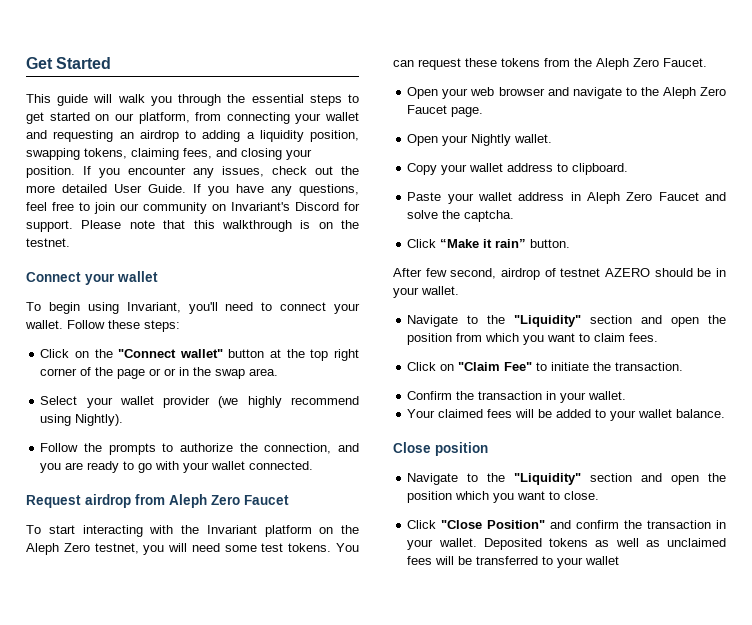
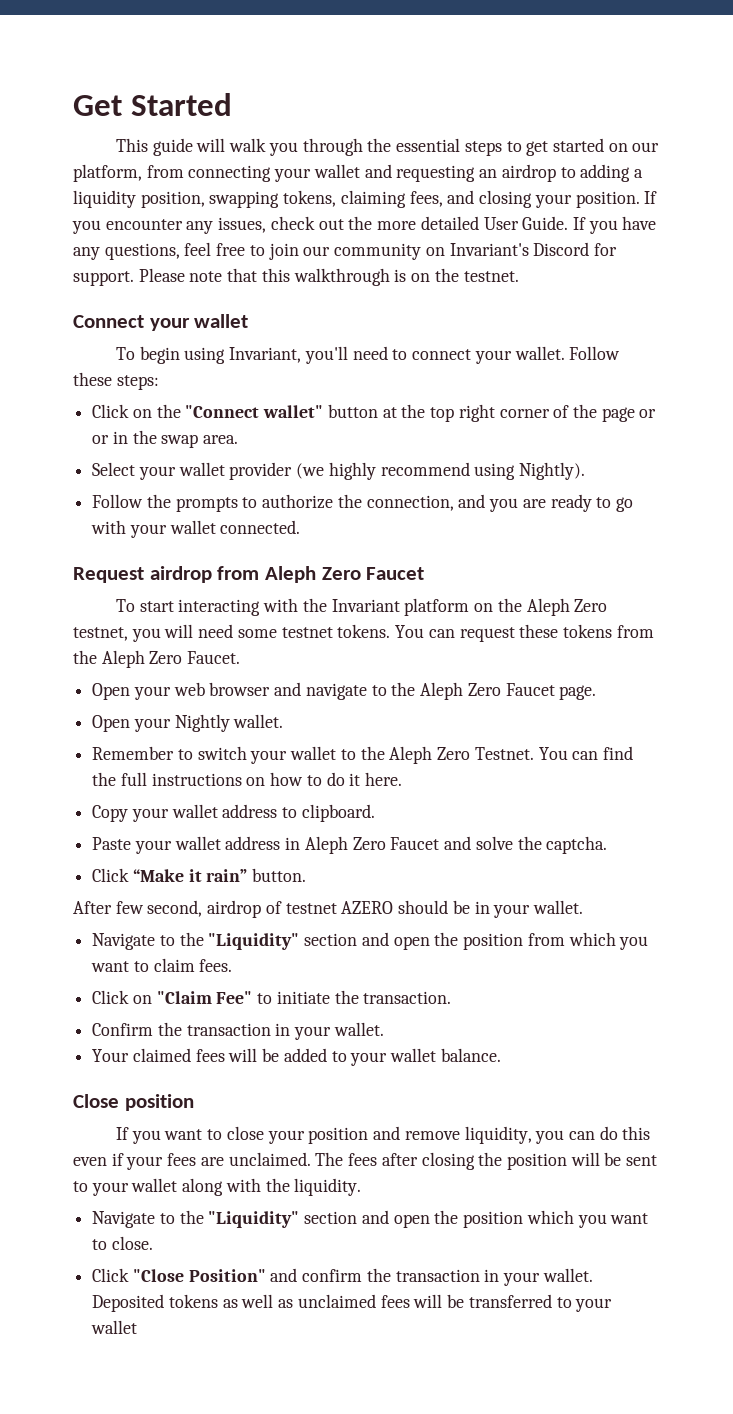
- To start interacting with the Invariant platform on the Aleph Zero testnet, you will need some test tokens.
+ To start interacting with the Invariant platform on the Aleph Zero testnet, you will need some testnet tokens.
+ Remember to switch your wallet to the Aleph Zero Testnet. You can find the full instructions on how to do it here.
+ If you want to close your position and remove liquidity, you can do this even if your fees are unclaimed. The fees after closing the position will be sent to your wallet along with the liquidity.

